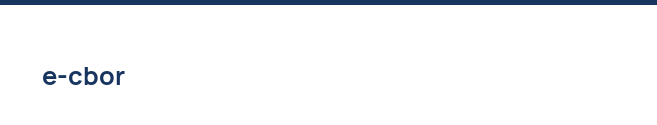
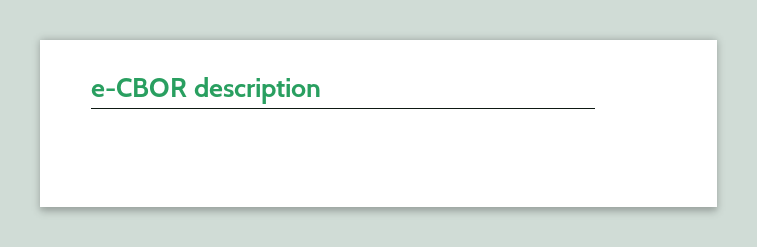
- e-cbor
+ e-CBOR description

